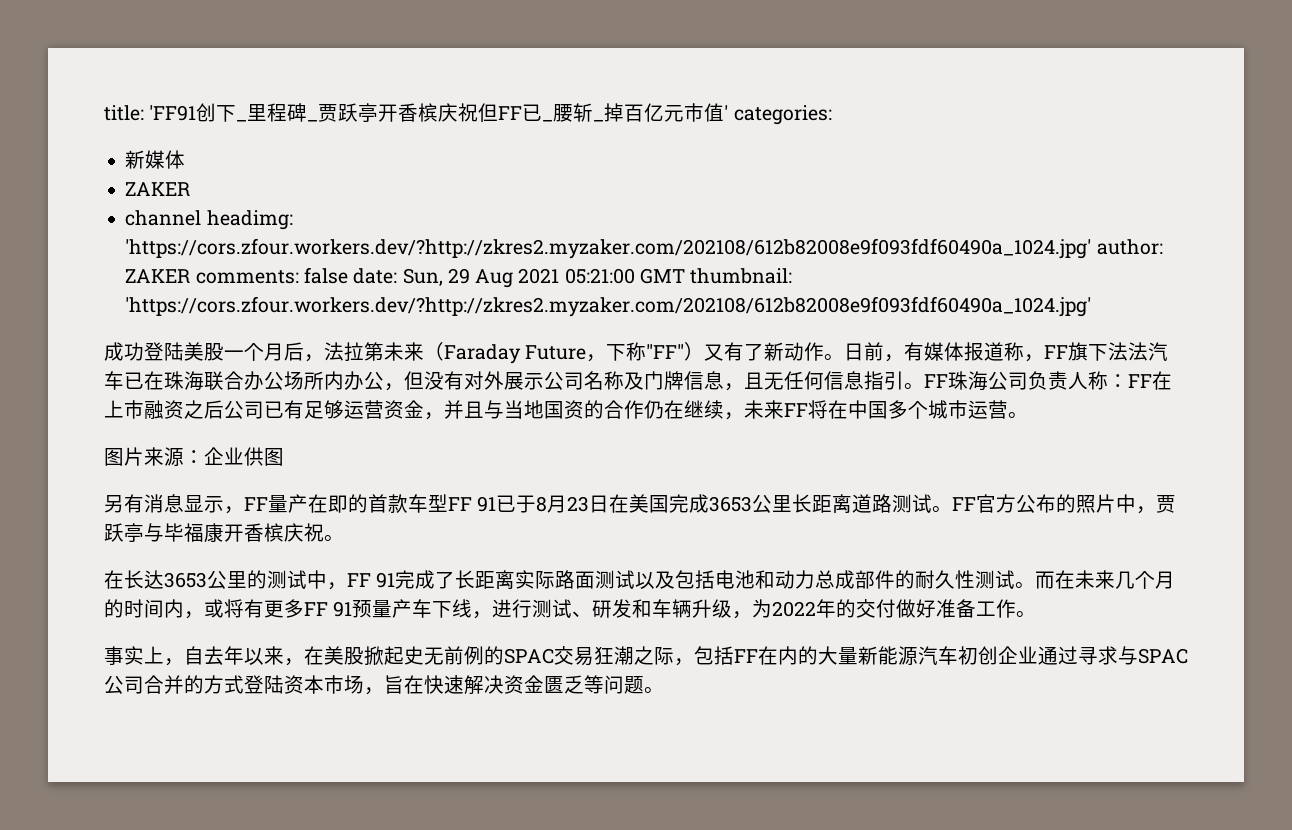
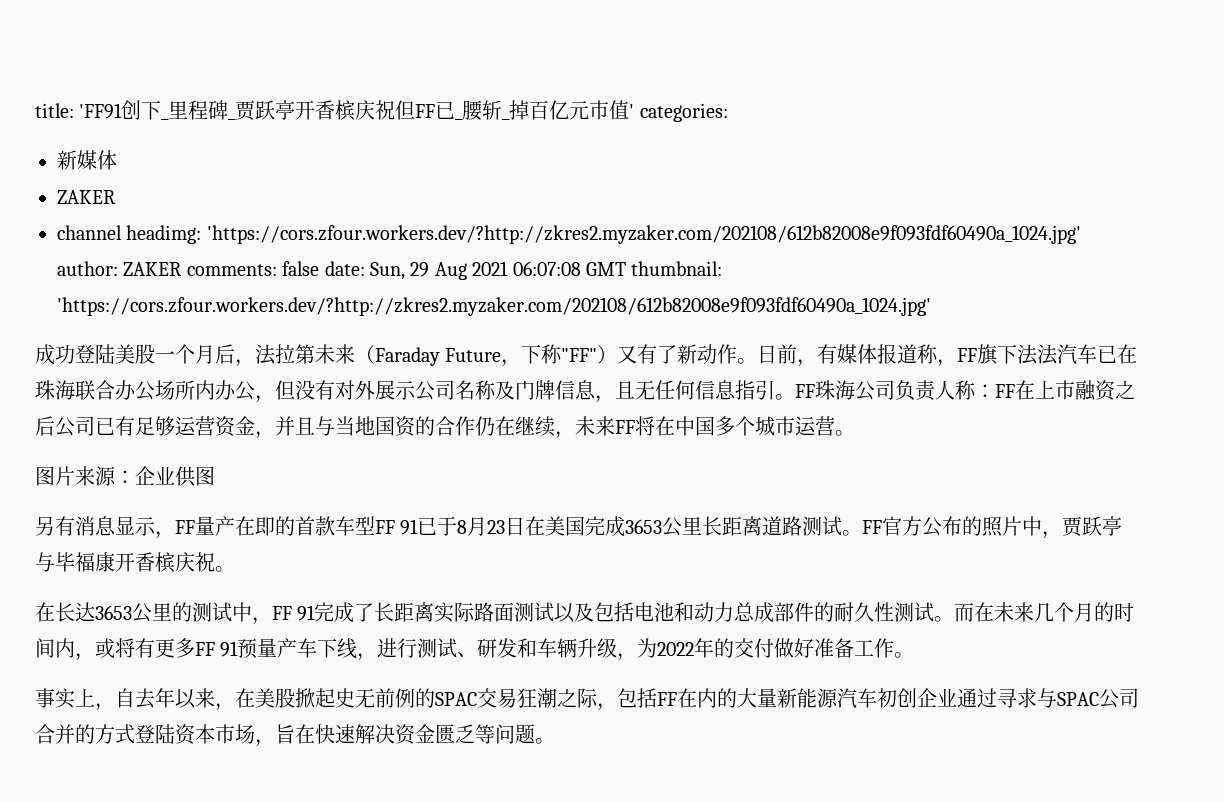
- channel headimg: 'https://cors.zfour.workers.dev/?http://zkres2.myzaker.com/202108/612b82008e9f093fdf60490a_1024.jpg' author: ZAKER comments: false date: Sun, 29 Aug 2021 05:21:00 GMT thumbnail: 'https://cors.zfour.workers.dev/?http://zkres2.myzaker.com/202108/612b82008e9f093fdf60490a_1024.jpg'
+ channel headimg: 'https://cors.zfour.workers.dev/?http://zkres2.myzaker.com/202108/612b82008e9f093fdf60490a_1024.jpg' author: ZAKER comments: false date: Sun, 29 Aug 2021 06:07:08 GMT thumbnail: 'https://cors.zfour.workers.dev/?http://zkres2.myzaker.com/202108/612b82008e9f093fdf60490a_1024.jpg'

